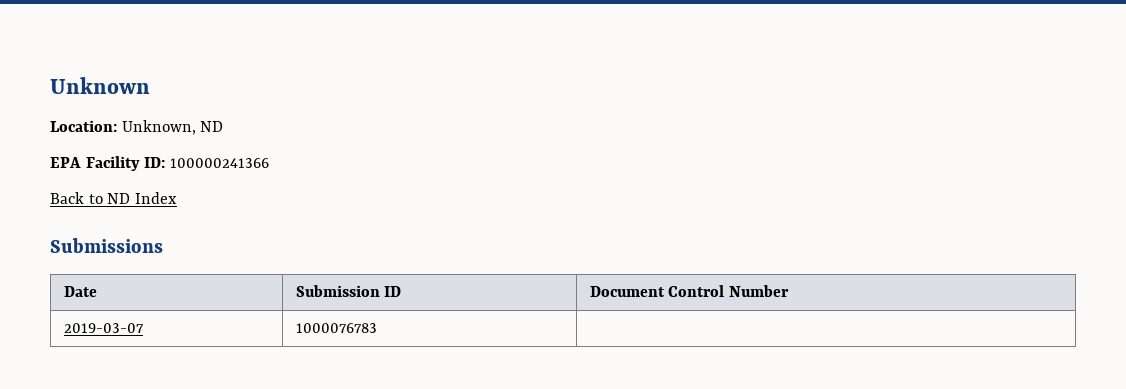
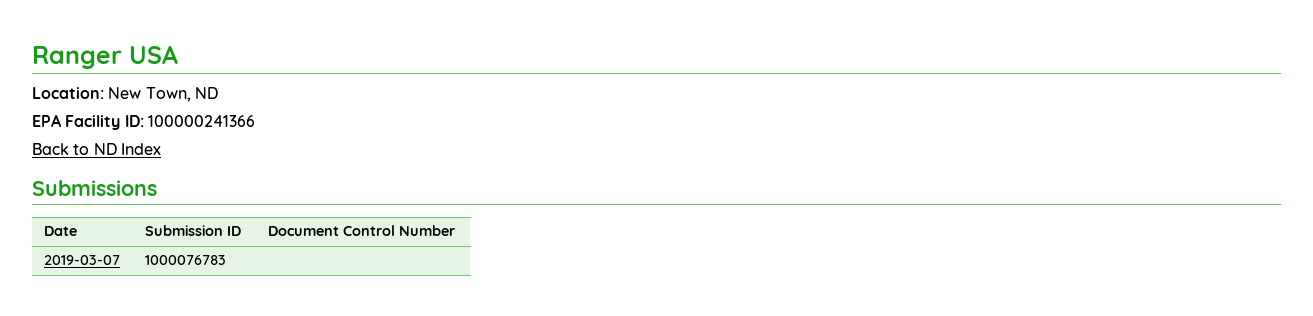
- Unknown
+ Ranger USA
- Location: Unknown, ND
+ Location: New Town, ND

